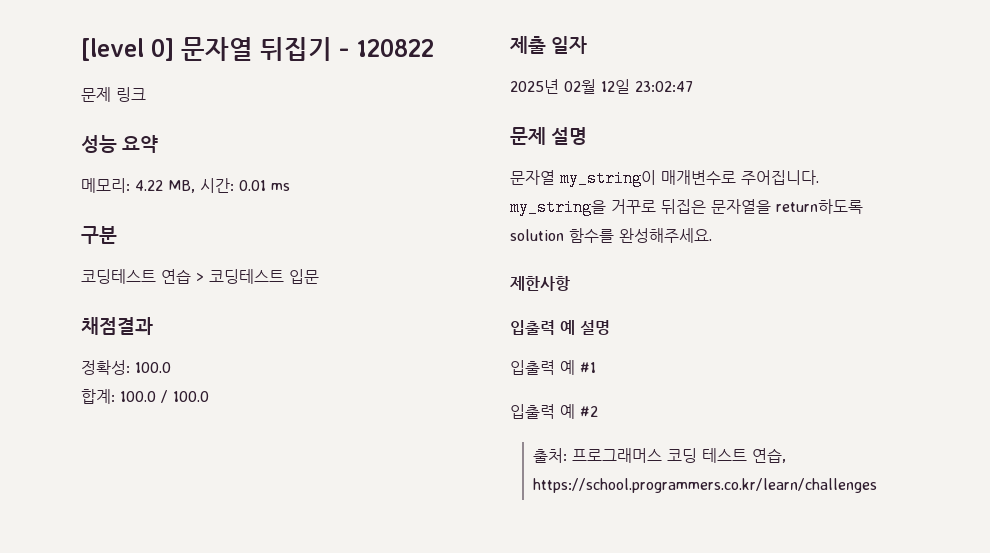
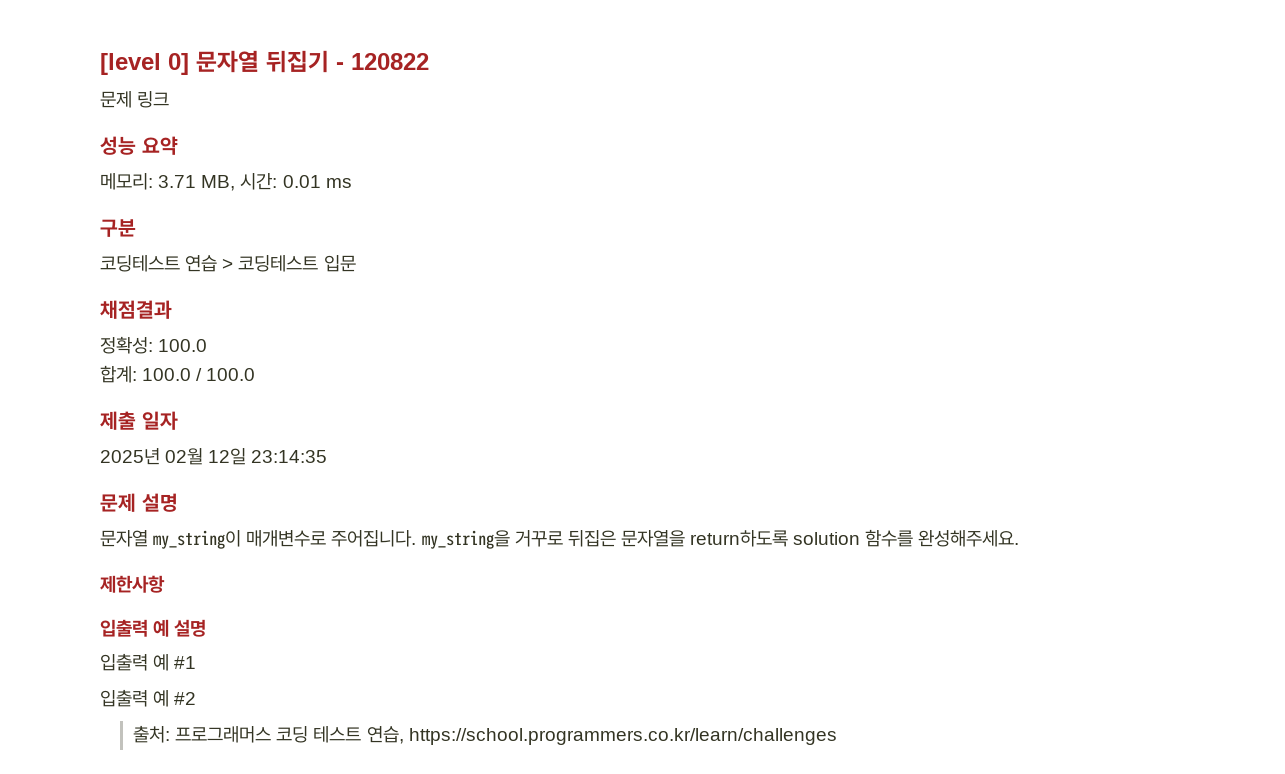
- 메모리: 4.22 MB, 시간: 0.01 ms
+ 메모리: 3.71 MB, 시간: 0.01 ms
- 2025년 02월 12일 23:02:47
+ 2025년 02월 12일 23:14:35

